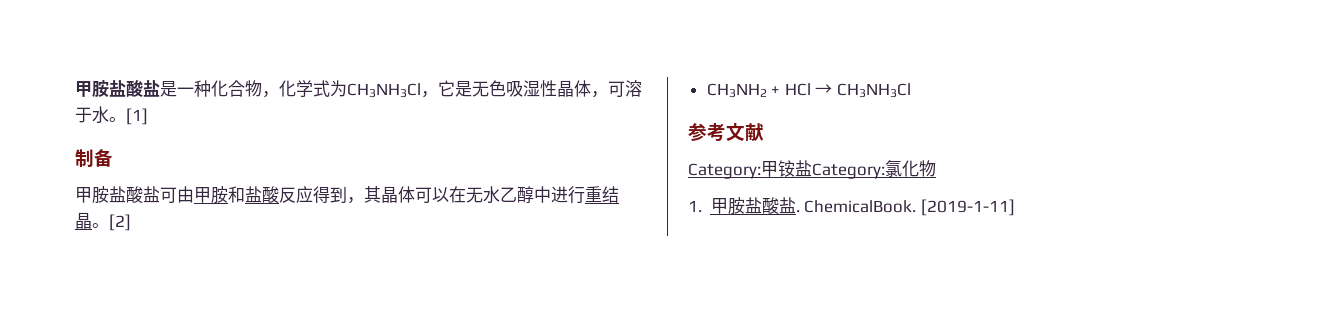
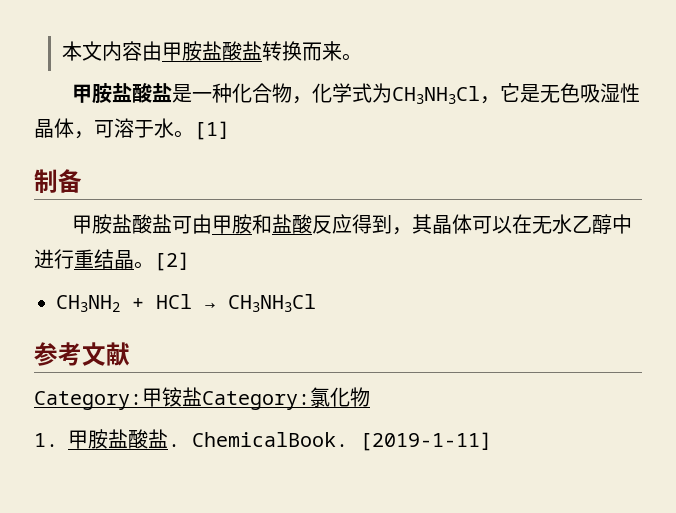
+ 本文内容由甲胺盐酸盐转换而来。

